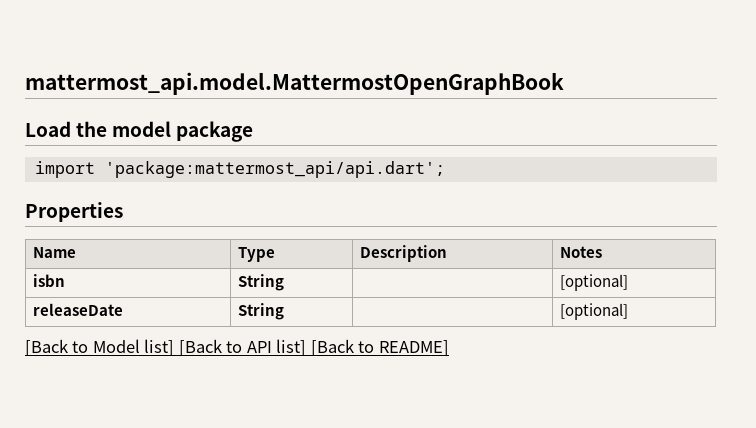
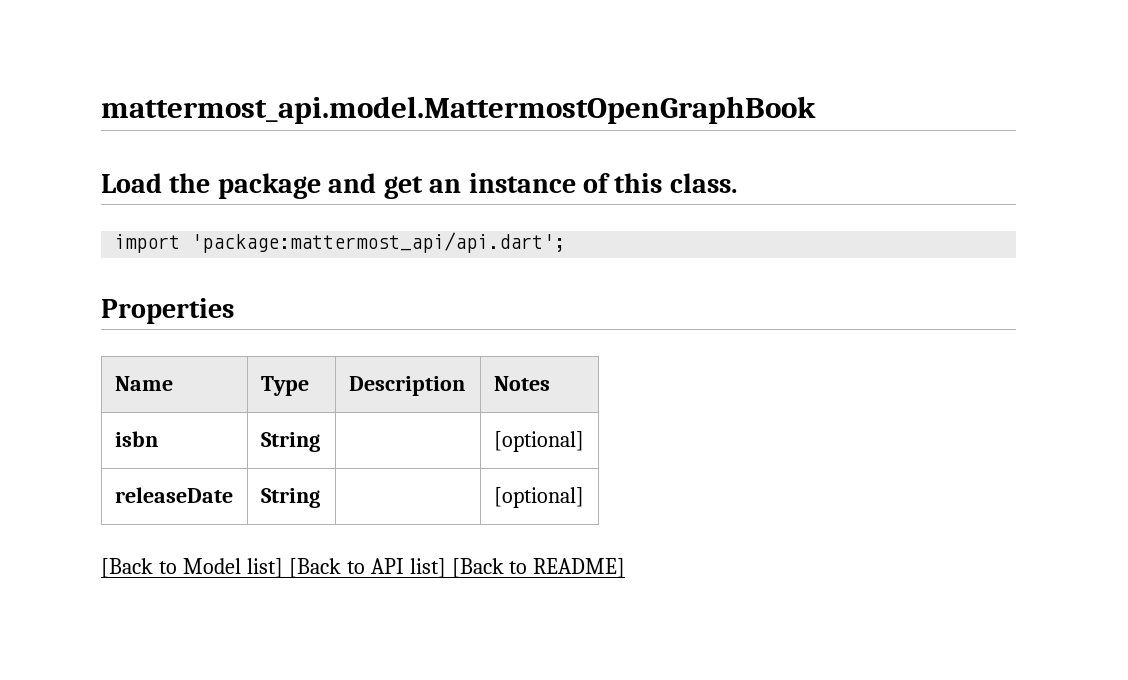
- Load the model package
+ Load the package and get an instance of this class.

